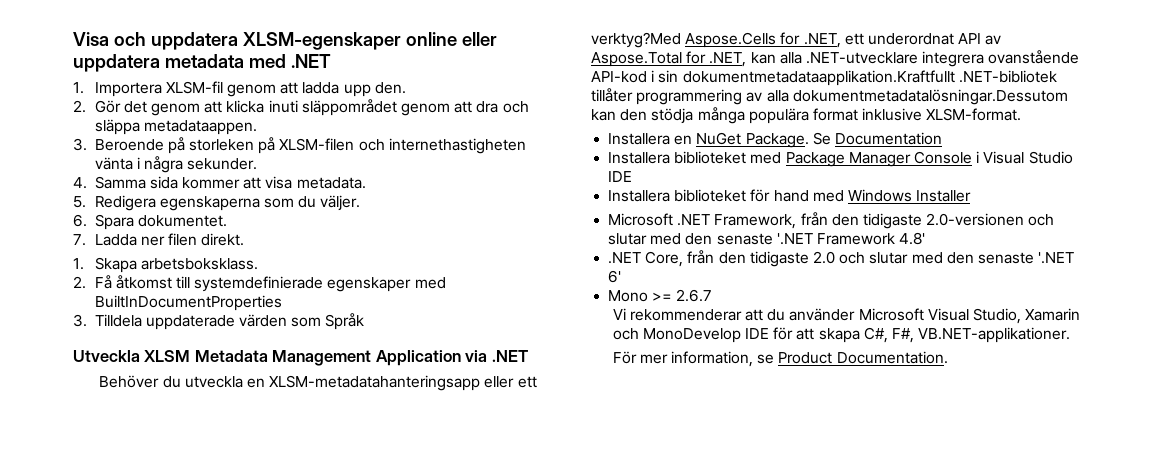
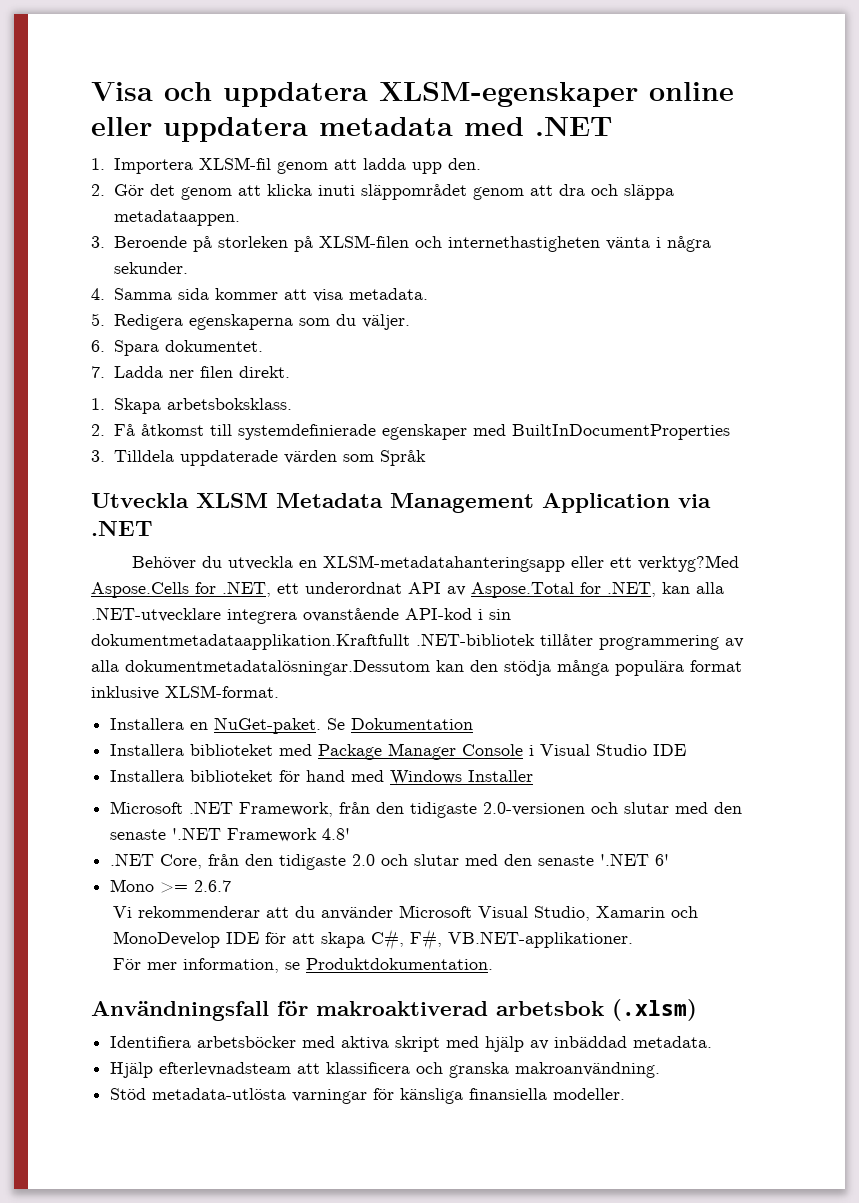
- Installera en NuGet Package. Se Documentation
+ Installera en NuGet-paket. Se Dokumentation
- För mer information, se Product Documentation.
+ För mer information, se Produktdokumentation.
+ Användningsfall för makroaktiverad arbetsbok (.xlsm)
+ Identifiera arbetsböcker med aktiva skript med hjälp av inbäddad metadata.
+ Hjälp efterlevnadsteam att klassificera och granska makroanvändning.
+ Stöd metadata-utlösta varningar för känsliga finansiella modeller.

